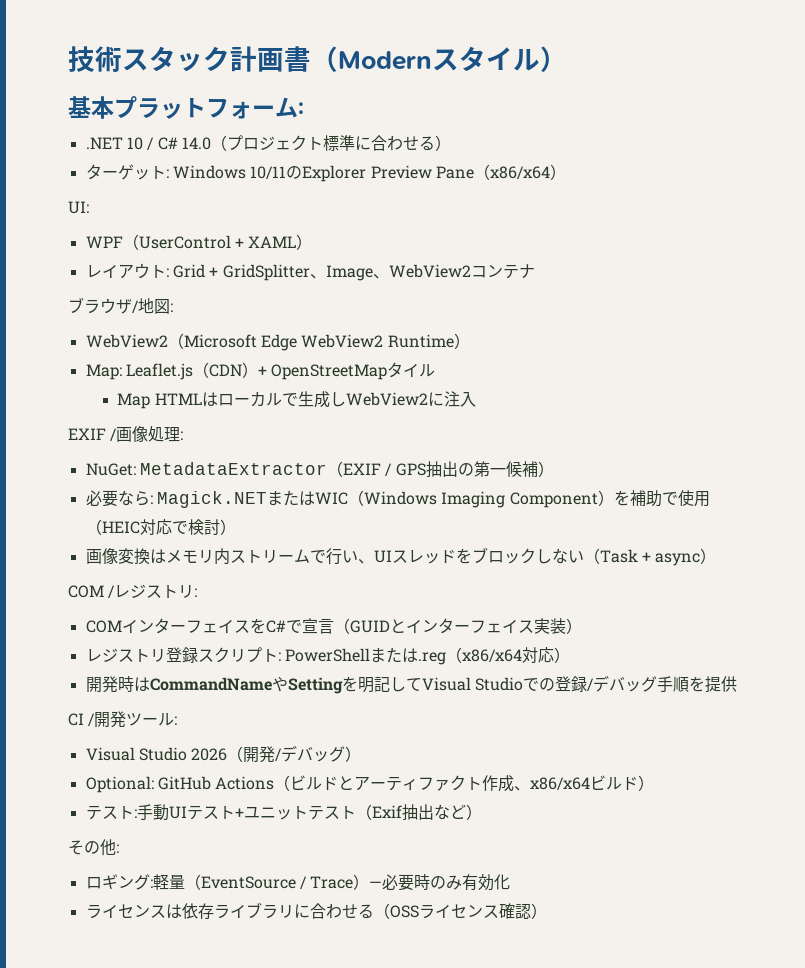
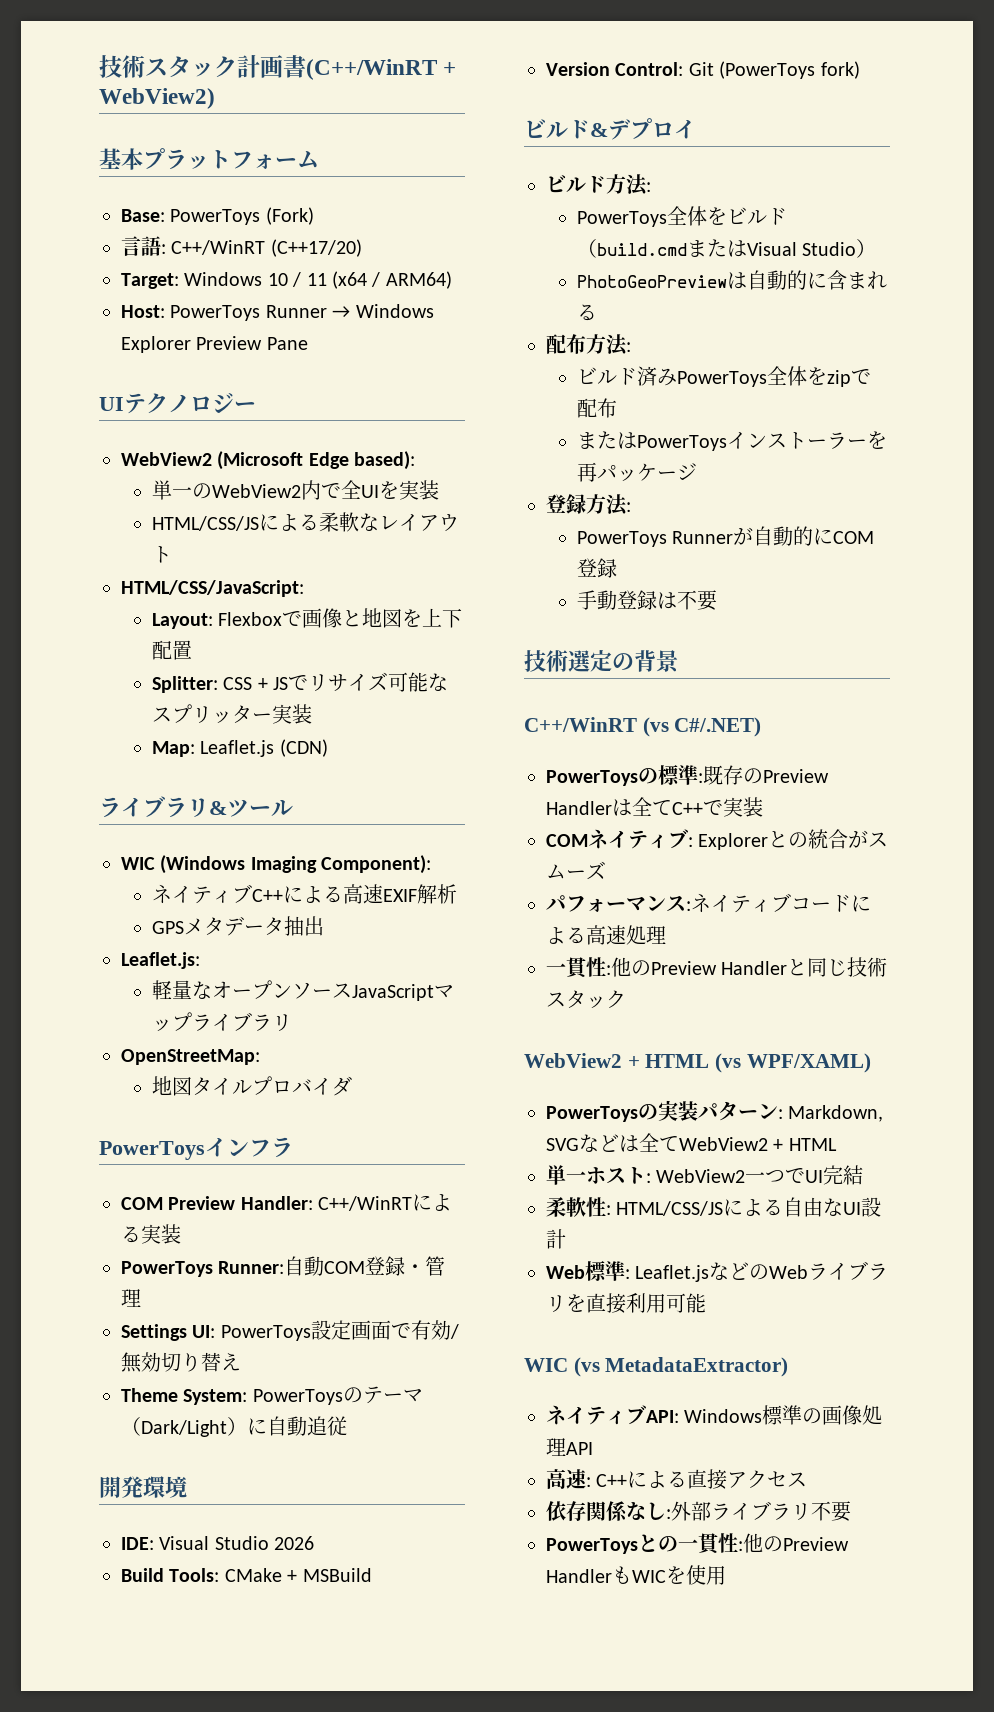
- 技術スタック計画書（Modernスタイル）
+ 技術スタック計画書(C++/WinRT + WebView2)
- 基本プラットフォーム:
- .NET 10 / C# 14.0（プロジェクト標準に合わせる）
- ターゲット: Windows 10/11のExplorer Preview Pane（x86/x64）
- UI:
- WPF（UserControl + XAML）
- レイアウト: Grid + GridSplitter、Image、WebView2コンテナ
- ブラウザ/地図:
- WebView2（Microsoft Edge WebView2 Runtime）
- Map: Leaflet.js（CDN）+ OpenStreetMapタイル
- Map HTMLはローカルで生成しWebView2に注入
- EXIF /画像処理:
- NuGet: MetadataExtractor（EXIF / GPS抽出の第一候補）
- 必要なら: Magick.NETまたはWIC（Windows Imaging Component）を補助で使用（HEIC対応で検討）
- 画像変換はメモリ内ストリームで行い、UIスレッドをブロックしない（Task + async）
- COM /レジストリ:
- COMインターフェイスをC#で宣言（GUIDとインターフェイス実装）
- レジストリ登録スクリプト: PowerShellまたは.reg（x86/x64対応）
- 開発時はCommandNameやSettingを明記してVisual Studioでの登録/デバッグ手順を提供
- CI /開発ツール:
- Visual Studio 2026（開発/デバッグ）
- Optional: GitHub Actions（ビルドとアーティファクト作成、x86/x64ビルド）
- テスト:手動UIテスト+ユニットテスト（Exif抽出など）
- その他:
- ロギング:軽量（EventSource / Trace）—必要時のみ有効化
- ライセンスは依存ライブラリに合わせる（OSSライセンス確認）
+ 基本プラットフォーム
+ Base: PowerToys (Fork)
+ 言語: C++/WinRT (C++17/20)
+ Target: Windows 10 / 11 (x64 / ARM64)
+ Host: PowerToys Runner → Windows Explorer Preview Pane
+ UIテクノロジー
+ WebView2 (Microsoft Edge based):
+ 単一のWebView2内で全UIを実装
+ HTML/CSS/JSによる柔軟なレイアウト
+ HTML/CSS/JavaScript:
+ Layout: Flexboxで画像と地図を上下配置
+ Splitter: CSS + JSでリサイズ可能なスプリッター実装
+ Map: Leaflet.js (CDN)
+ ライブラリ&ツール
+ WIC (Windows Imaging Component):
+ ネイティブC++による高速EXIF解析
+ GPSメタデータ抽出
+ Leaflet.js:
+ 軽量なオープンソースJavaScriptマップライブラリ
+ OpenStreetMap:
+ 地図タイルプロバイダ
+ PowerToysインフラ
+ COM Preview Handler: C++/WinRTによる実装
+ PowerToys Runner:自動COM登録・管理
+ Settings UI: PowerToys設定画面で有効/無効切り替え
+ Theme System: PowerToysのテーマ（Dark/Light）に自動追従
+ 開発環境
+ IDE: Visual Studio 2026
+ Build Tools: CMake + MSBuild
+ Version Control: Git (PowerToys fork)
+ ビルド&デプロイ
+ ビルド方法:
+ PowerToys全体をビルド（build.cmdまたはVisual Studio）
+ PhotoGeoPreviewは自動的に含まれる
+ 配布方法:
+ ビルド済みPowerToys全体をzipで配布
+ またはPowerToysインストーラーを再パッケージ
+ 登録方法:
+ PowerToys Runnerが自動的にCOM登録
+ 手動登録は不要
+ 技術選定の背景
+ C++/WinRT (vs C#/.NET)
+ PowerToysの標準:既存のPreview Handlerは全てC++で実装
+ COMネイティブ: Explorerとの統合がスムーズ
+ パフォーマンス:ネイティブコードによる高速処理
+ 一貫性:他のPreview Handlerと同じ技術スタック
+ WebView2 + HTML (vs WPF/XAML)
+ PowerToysの実装パターン: Markdown, SVGなどは全てWebView2 + HTML
+ 単一ホスト: WebView2一つでUI完結
+ 柔軟性: HTML/CSS/JSによる自由なUI設計
+ Web標準: Leaflet.jsなどのWebライブラリを直接利用可能
+ WIC (vs MetadataExtractor)
+ ネイティブAPI: Windows標準の画像処理API
+ 高速: C++による直接アクセス
+ 依存関係なし:外部ライブラリ不要
+ PowerToysとの一貫性:他のPreview HandlerもWICを使用

